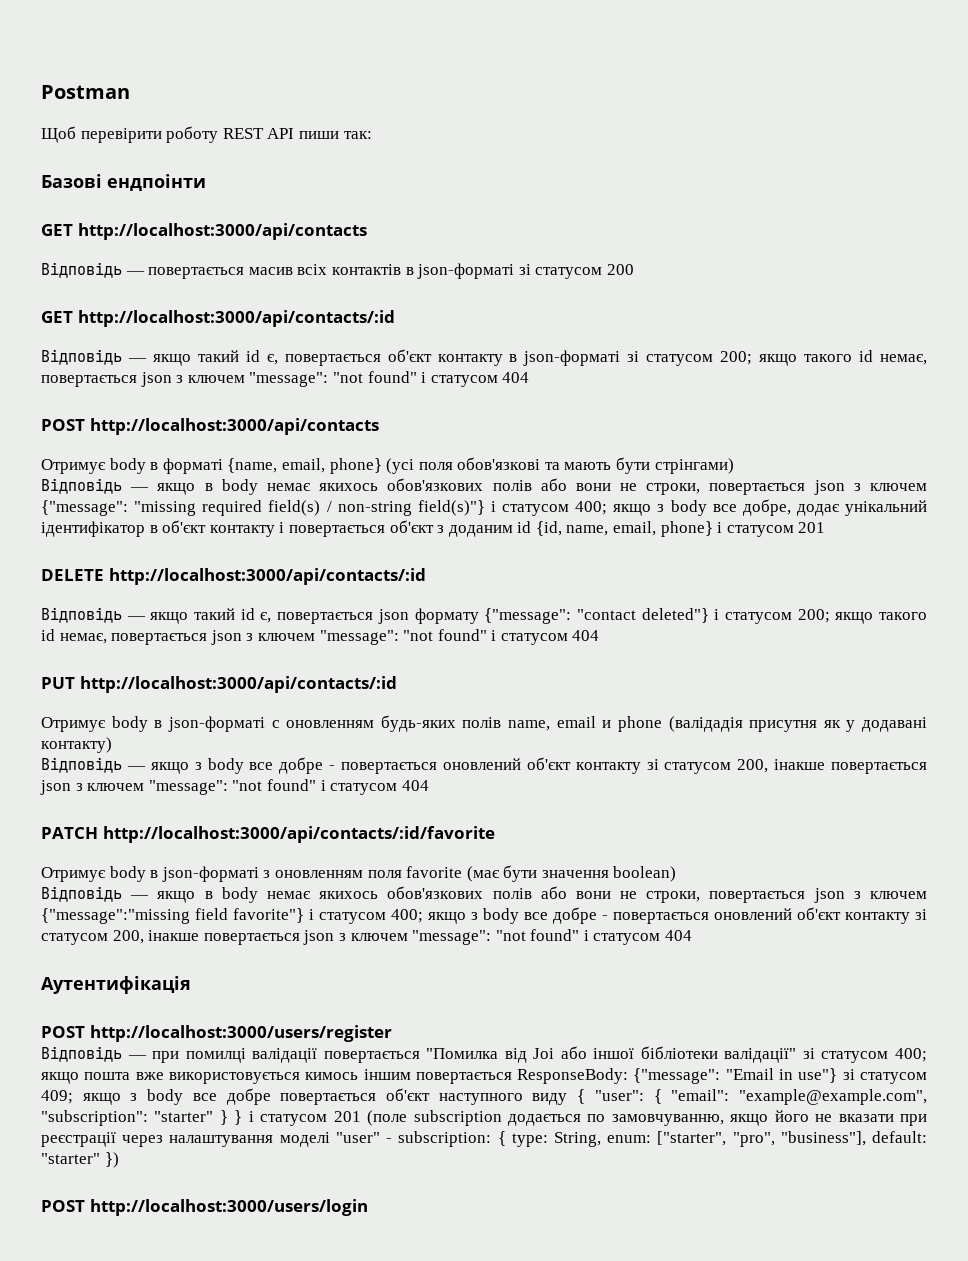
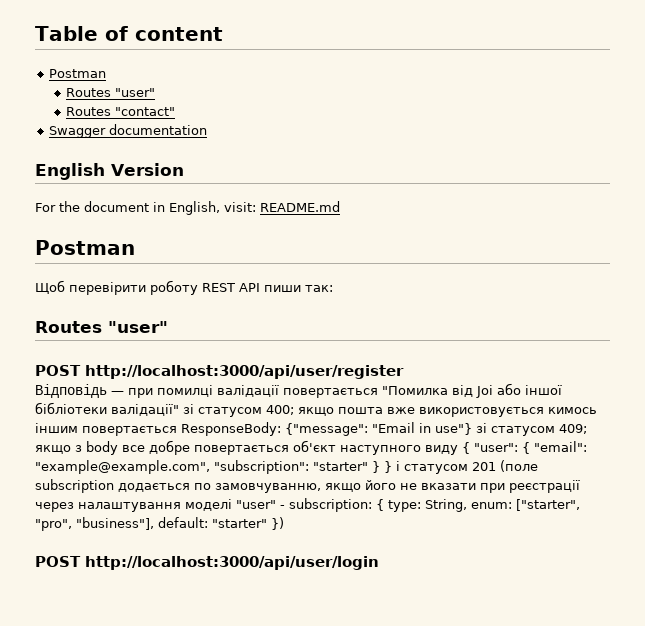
+ Table of content
+ Postman
+ Routes "user"
+ Routes "contact"
+ Swagger documentation
+ English Version
+ For the document in English, visit: README.md
  Щоб перевірити роботу REST API пиши так:
- Базові ендпоінти
- GET http://localhost:3000/api/contacts
- Відповідь — повертається масив всіх контактів в json-форматі зі статусом 200
- GET http://localhost:3000/api/contacts/:id
- Відповідь — якщо такий id є, повертається об'єкт контакту в json-форматі зі статусом 200; якщо такого id немає, повертається json з ключем "message": "not found" і статусом 404
- POST http://localhost:3000/api/contacts
- Отримує body в форматі {name, email, phone} (усі поля обов'язкові та мають бути стрінгами)
- Відповідь — якщо в body немає якихось обов'язкових полів або вони не строки, повертається json з ключем {"message": "missing required field(s) / non-string field(s)"} і статусом 400; якщо з body все добре, додає унікальний ідентифікатор в об'єкт контакту i повертається об'єкт з доданим id {id, name, email, phone} і статусом 201
- DELETE http://localhost:3000/api/contacts/:id
- Відповідь — якщо такий id є, повертається json формату {"message": "contact deleted"} і статусом 200; якщо такого id немає, повертається json з ключем "message": "not found" і статусом 404
- PUT http://localhost:3000/api/contacts/:id
- Отримує body в json-форматі c оновленням будь-яких полів name, email и phone (валідадія присутня як у додавані контакту)
- Відповідь — якщо з body всe добре - повертається оновлений об'єкт контакту зі статусом 200, інакше повертається json з ключем "message": "not found" і статусом 404
- PATCH http://localhost:3000/api/contacts/:id/favorite
- Отримує body в json-форматі з оновленням поля favorite (має бути значення boolean)
- Відповідь — якщо в body немає якихось обов'язкових полів або вони не строки, повертається json з ключем {"message":"missing field favorite"} і статусом 400; якщо з body всe добре - повертається оновлений об'єкт контакту зі статусом 200, інакше повертається json з ключем "message": "not found" і статусом 404
- Аутентифікація
- POST http://localhost:3000/users/register
+ Routes "user"
+ POST http://localhost:3000/api/user/register
- POST http://localhost:3000/users/login
+ POST http://localhost:3000/api/user/login

